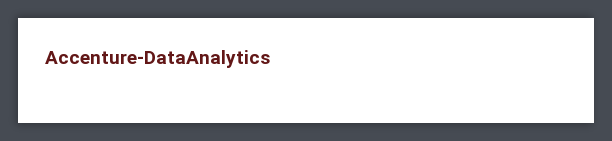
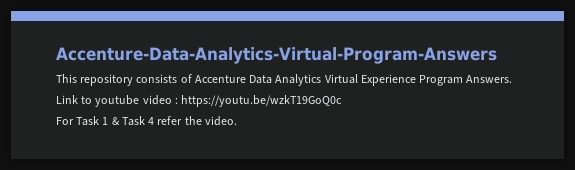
- Accenture-DataAnalytics
+ Accenture-Data-Analytics-Virtual-Program-Answers
+ This repository consists of Accenture Data Analytics Virtual Experience Program Answers.
+ Link to youtube video : https://youtu.be/wzkT19GoQ0c
+ For Task 1 & Task 4 refer the video.

